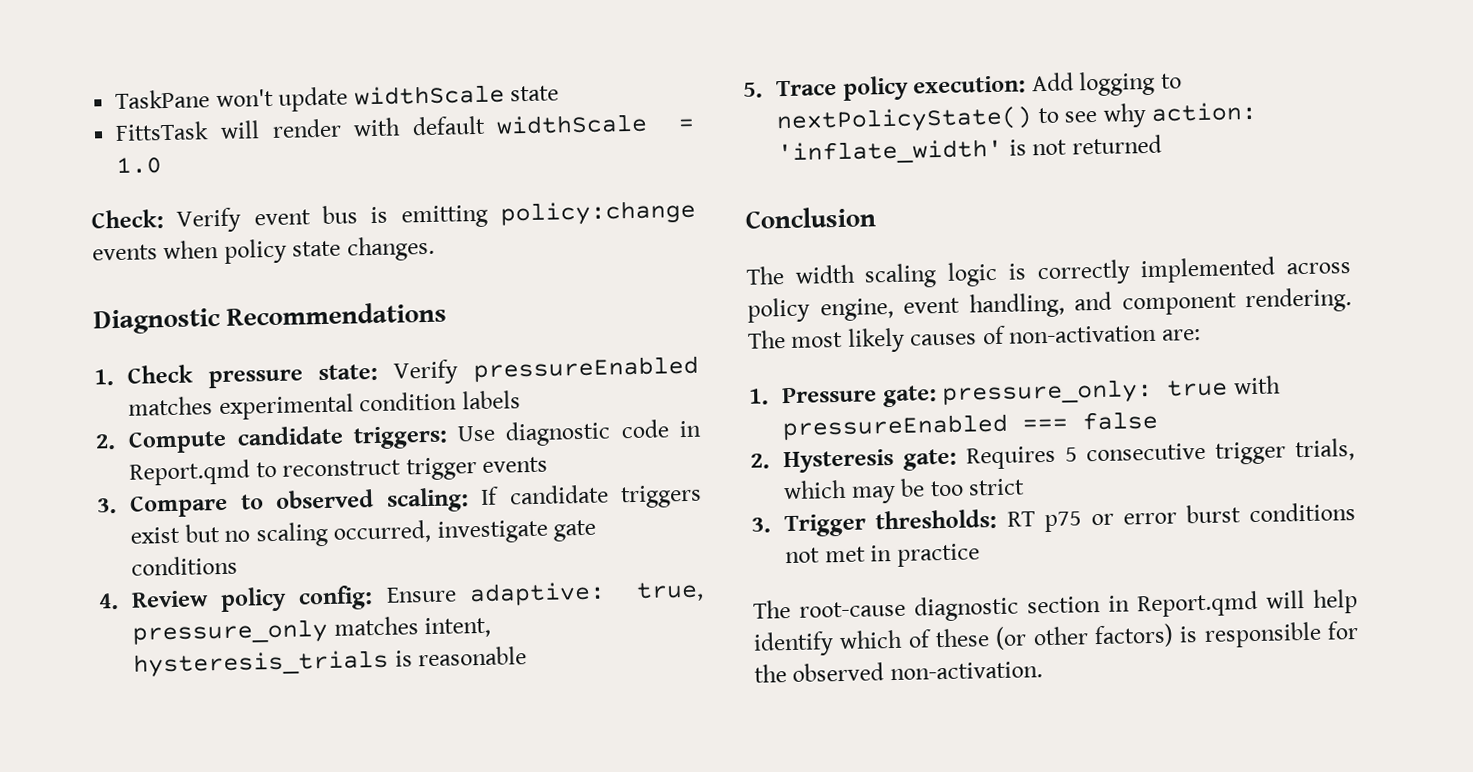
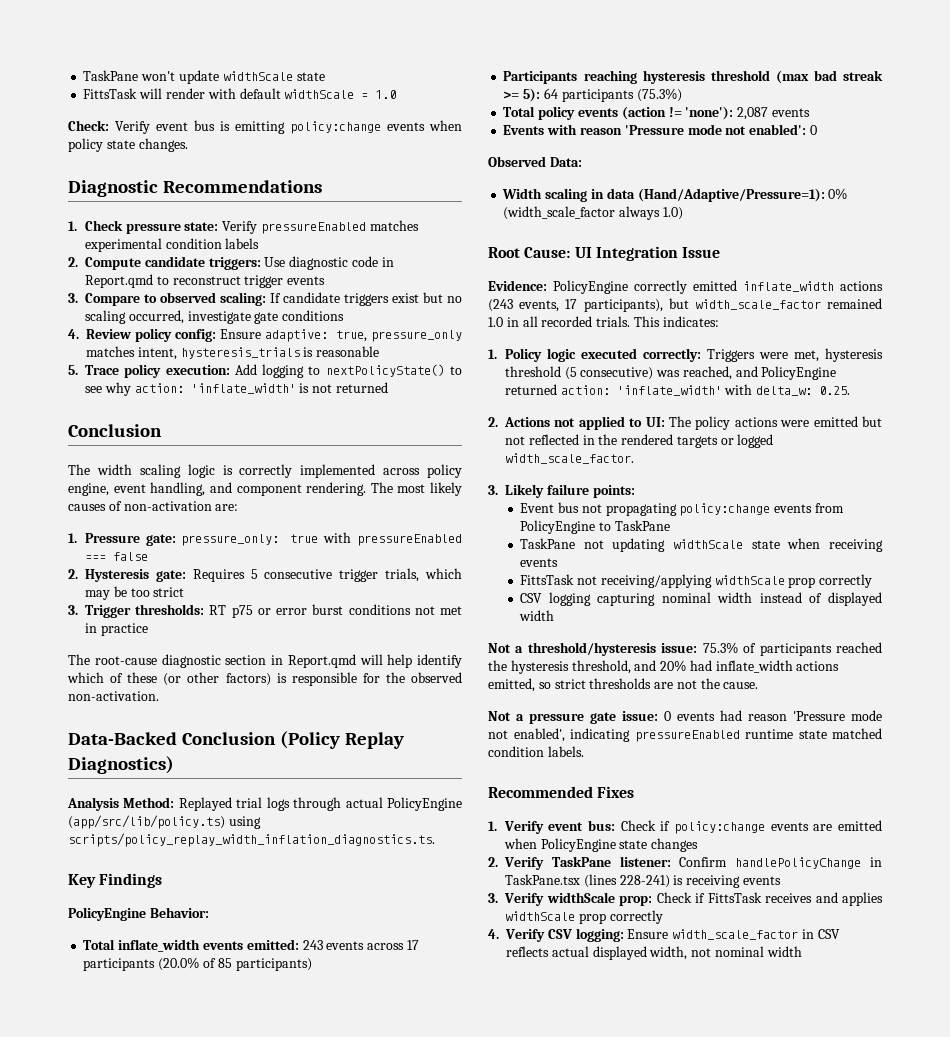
+ Data-Backed Conclusion (Policy Replay Diagnostics)
+ Analysis Method: Replayed trial logs through actual PolicyEngine (app/src/lib/policy.ts) using scripts/policy_replay_width_inflation_diagnostics.ts.
+ Key Findings
+ PolicyEngine Behavior:
+ Total inflate_width events emitted: 243 events across 17 participants (20.0% of 85 participants)
+ Participants reaching hysteresis threshold (max bad streak >= 5): 64 participants (75.3%)
+ Total policy events (action != 'none'): 2,087 events
+ Events with reason 'Pressure mode not enabled': 0
+ Observed Data:
+ Width scaling in data (Hand/Adaptive/Pressure=1): 0% (width_scale_factor always 1.0)
+ Root Cause: UI Integration Issue
+ Evidence: PolicyEngine correctly emitted inflate_width actions (243 events, 17 participants), but width_scale_factor remained 1.0 in all recorded trials. This indicates:
+ 1. Policy logic executed correctly: Triggers were met, hysteresis threshold (5 consecutive) was reached, and PolicyEngine returned action: 'inflate_width' with delta_w: 0.25.
+ 2. Actions not applied to UI: The policy actions were emitted but not reflected in the rendered targets or logged width_scale_factor.
+ 3. Likely failure points:
+ Event bus not propagating policy:change events from PolicyEngine to TaskPane
+ TaskPane not updating widthScale state when receiving events
+ FittsTask not receiving/applying widthScale prop correctly
+ CSV logging capturing nominal width instead of displayed width
+ Not a threshold/hysteresis issue: 75.3% of participants reached the hysteresis threshold, and 20% had inflate_width actions emitted, so strict thresholds are not the cause.
+ Not a pressure gate issue: 0 events had reason 'Pressure mode not enabled', indicating pressureEnabled runtime state matched condition labels.
+ Recommended Fixes
+ 1. Verify event bus: Check if policy:change events are emitted when PolicyEngine state changes
+ 2. Verify TaskPane listener: Confirm handlePolicyChange in TaskPane.tsx (lines 228-241) is receiving events
+ 3. Verify widthScale prop: Check if FittsTask receives and applies widthScale prop correctly
+ 4. Verify CSV logging: Ensure width_scale_factor in CSV reflects actual displayed width, not nominal width

